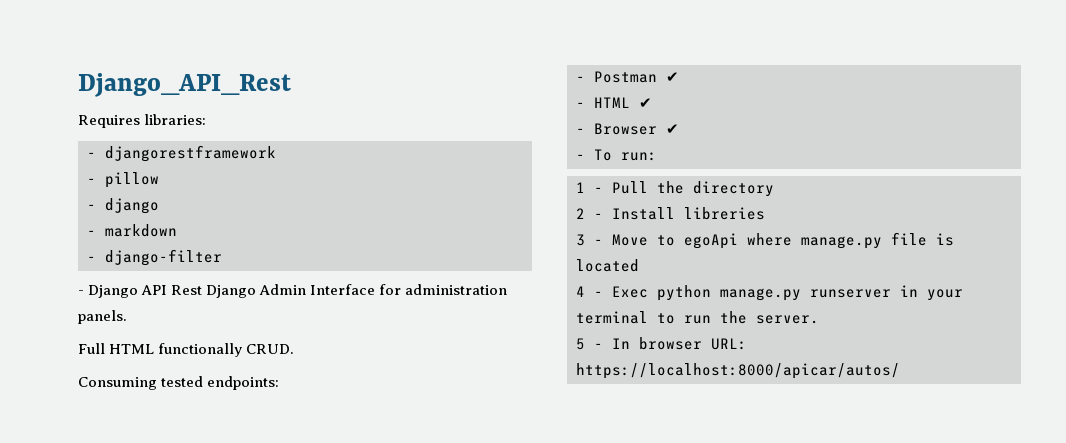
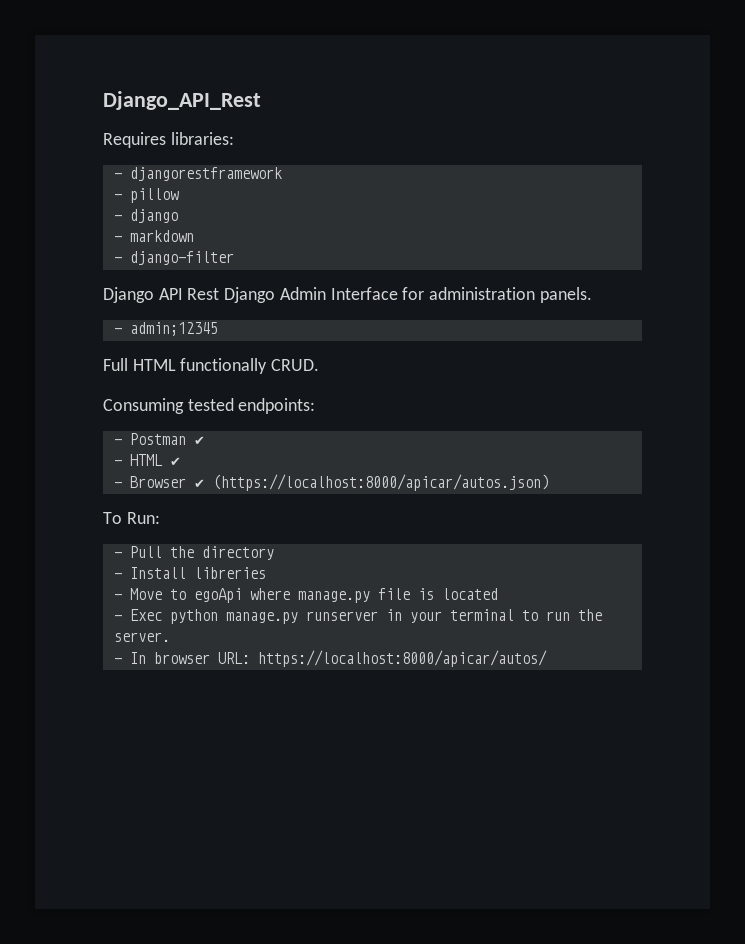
- - Django API Rest Django Admin Interface for administration panels.
+ Django API Rest Django Admin Interface for administration panels.
+ - admin;12345
- - Browser ✔
- - To run:
- 1 - Pull the directory
+ - Browser ✔ (https://localhost:8000/apicar/autos.json)
+ To Run:
+ - Pull the directory
- 2 - Install libreries
+ - Install libreries
- 3 - Move to egoApi where manage.py file is located
+ - Move to egoApi where manage.py file is located
- 4 - Exec python manage.py runserver in your terminal to run the server.
+ - Exec python manage.py runserver in your terminal to run the server.
- 5 - In browser URL: https://localhost:8000/apicar/autos/
+ - In browser URL: https://localhost:8000/apicar/autos/

